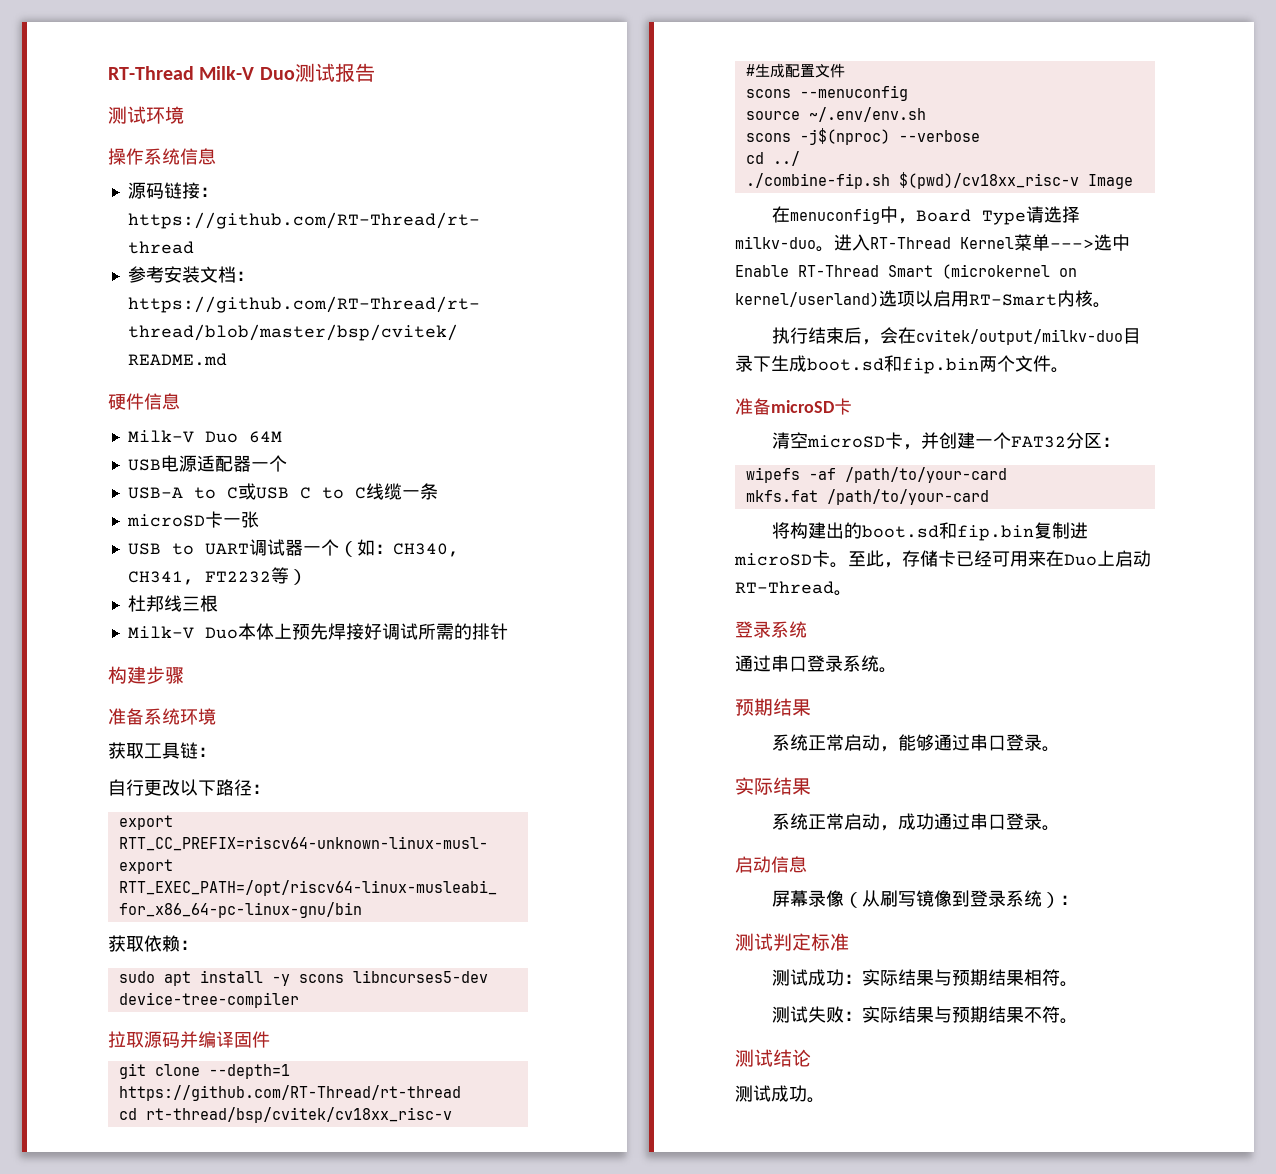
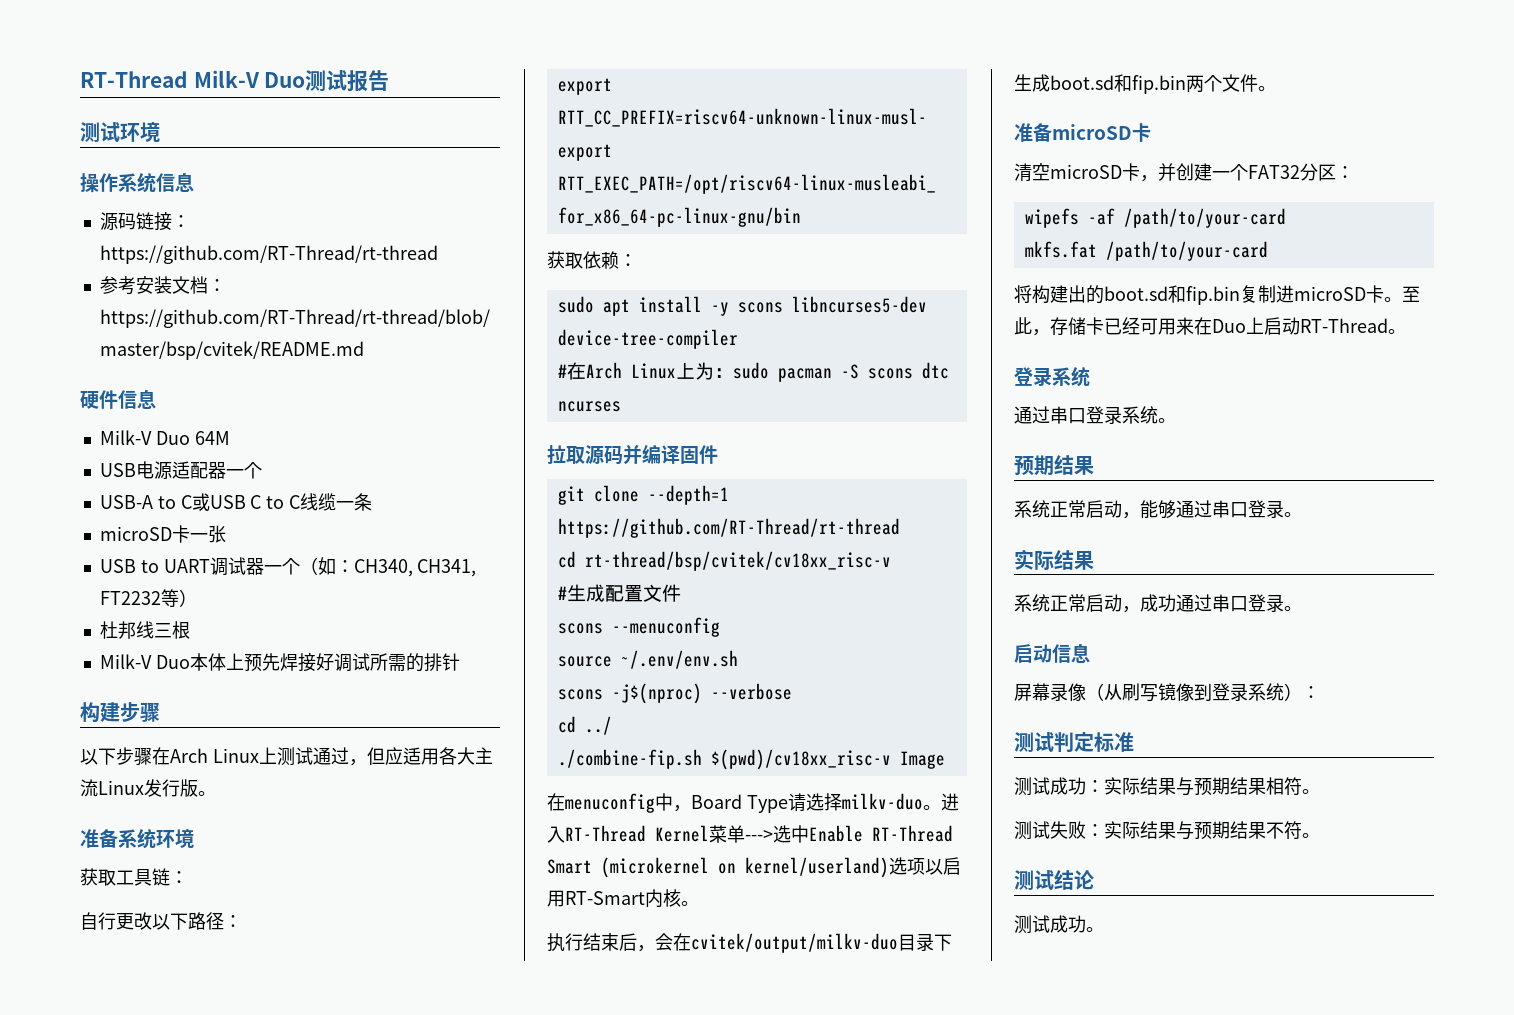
+ 以下步骤在Arch Linux上测试通过，但应适用各大主流Linux发行版。
+ #在Arch Linux上为：sudo pacman -S scons dtc ncurses

